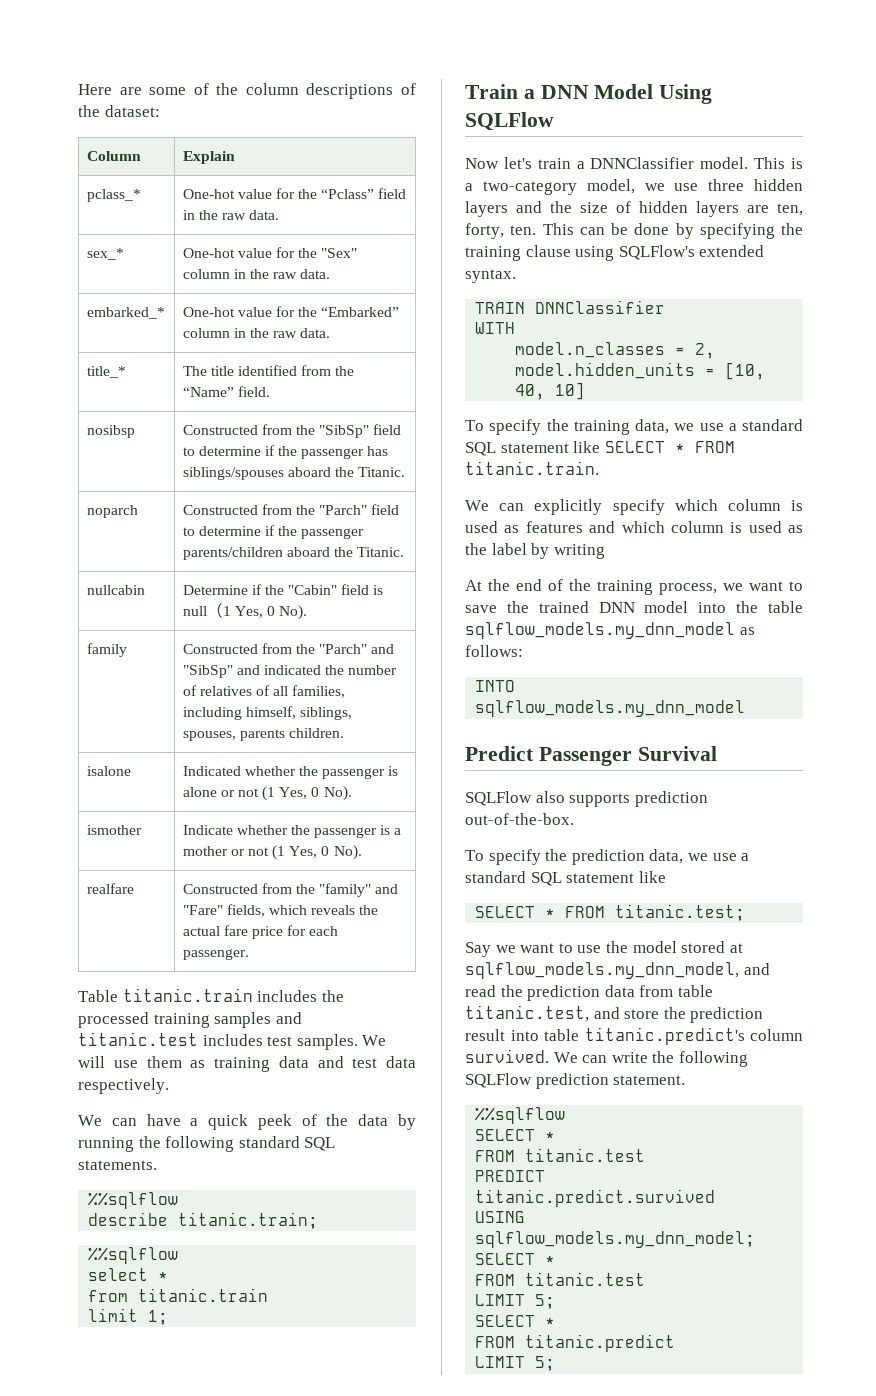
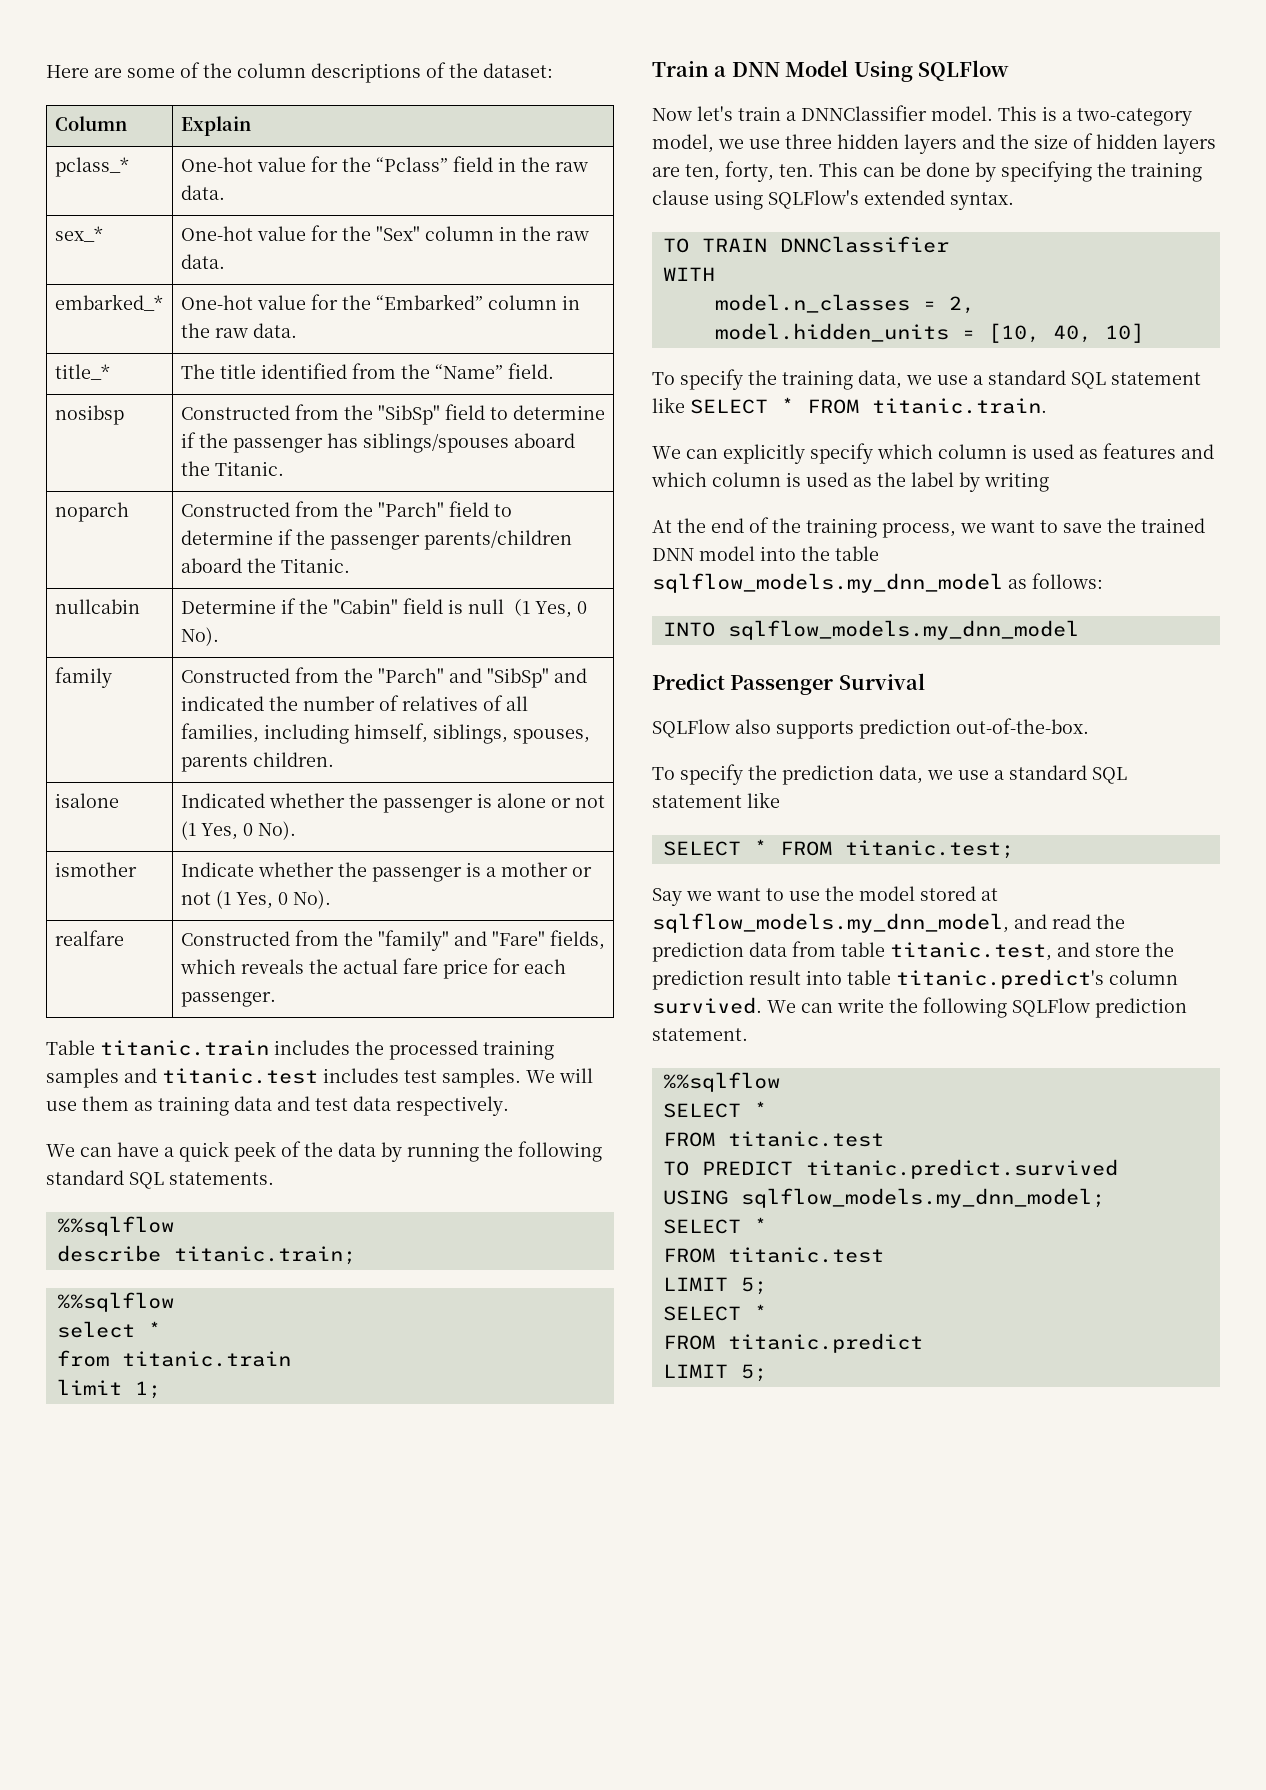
- TRAIN DNNClassifier
+ TO TRAIN DNNClassifier
- PREDICT titanic.predict.survived
+ TO PREDICT titanic.predict.survived

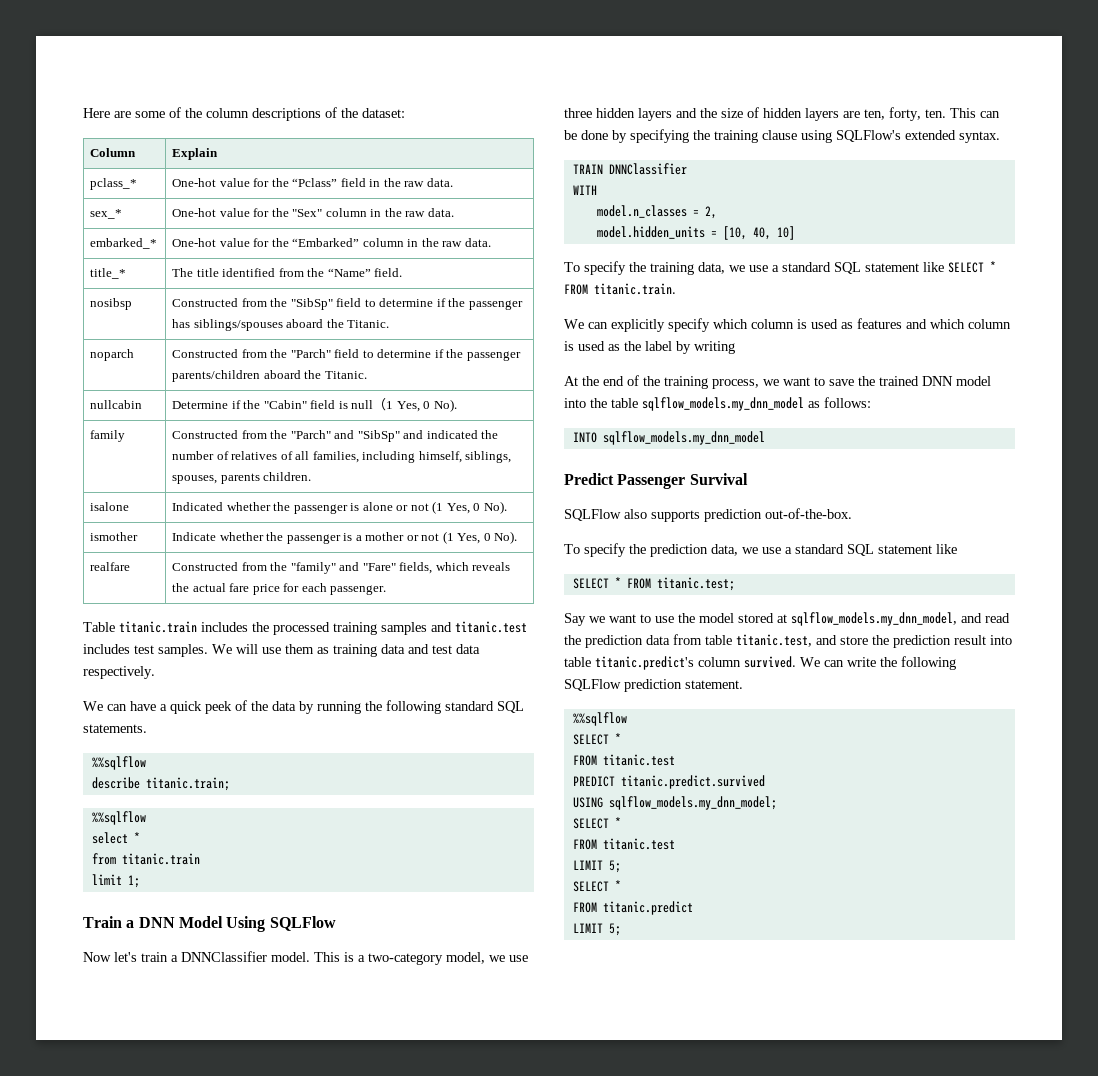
- TO TRAIN DNNClassifier
+ TRAIN DNNClassifier
- TO PREDICT titanic.predict.survived
+ PREDICT titanic.predict.survived

